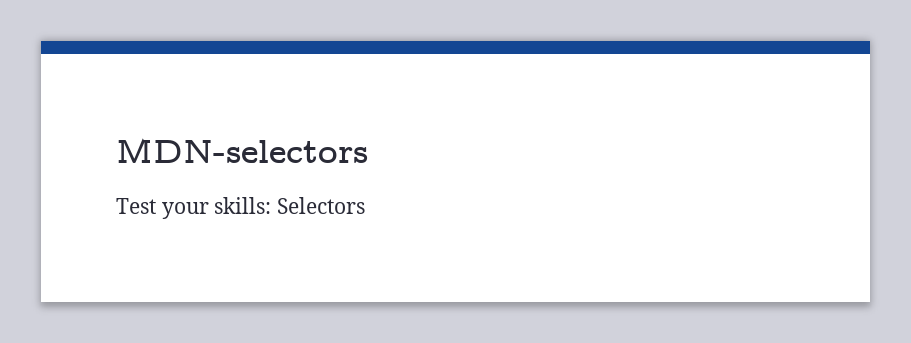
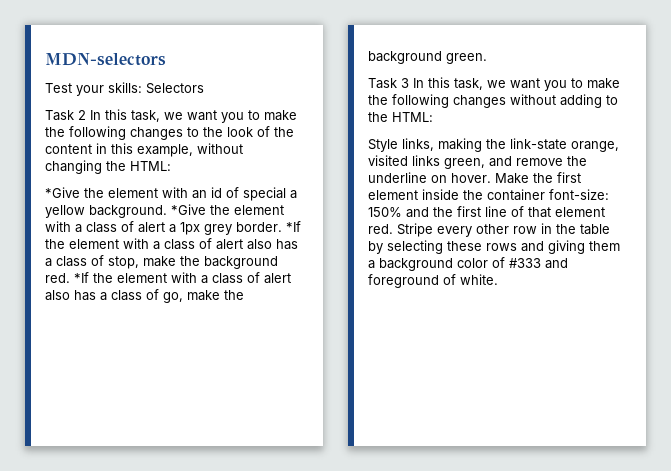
+ Task 2 In this task, we want you to make the following changes to the look of the content in this example, without changing the HTML:
+ *Give the element with an id of special a yellow background. *Give the element with a class of alert a 1px grey border. *If the element with a class of alert also has a class of stop, make the background red. *If the element with a class of alert also has a class of go, make the background green.
+ Task 3 In this task, we want you to make the following changes without adding to the HTML:
+ Style links, making the link-state orange, visited links green, and remove the underline on hover. Make the first element inside the container font-size: 150% and the first line of that element red. Stripe every other row in the table by selecting these rows and giving them a background color of #333 and foreground of white.

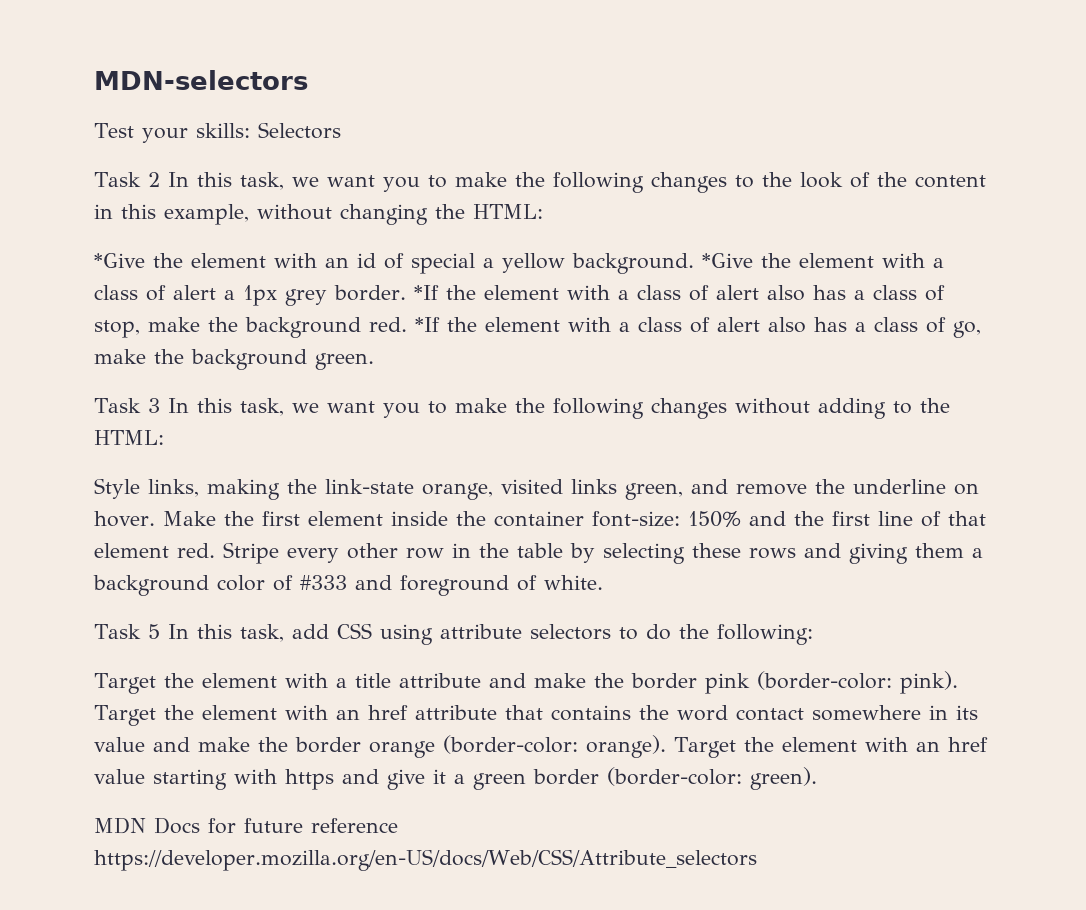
+ Task 5 In this task, add CSS using attribute selectors to do the following:
+ Target the element with a title attribute and make the border pink (border-color: pink). Target the element with an href attribute that contains the word contact somewhere in its value and make the border orange (border-color: orange). Target the element with an href value starting with https and give it a green border (border-color: green).
+ MDN Docs for future reference https://developer.mozilla.org/en-US/docs/Web/CSS/Attribute_selectors

